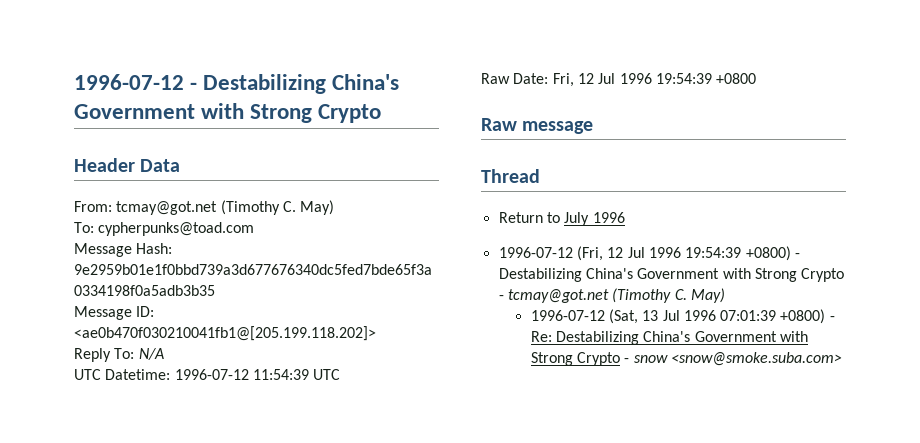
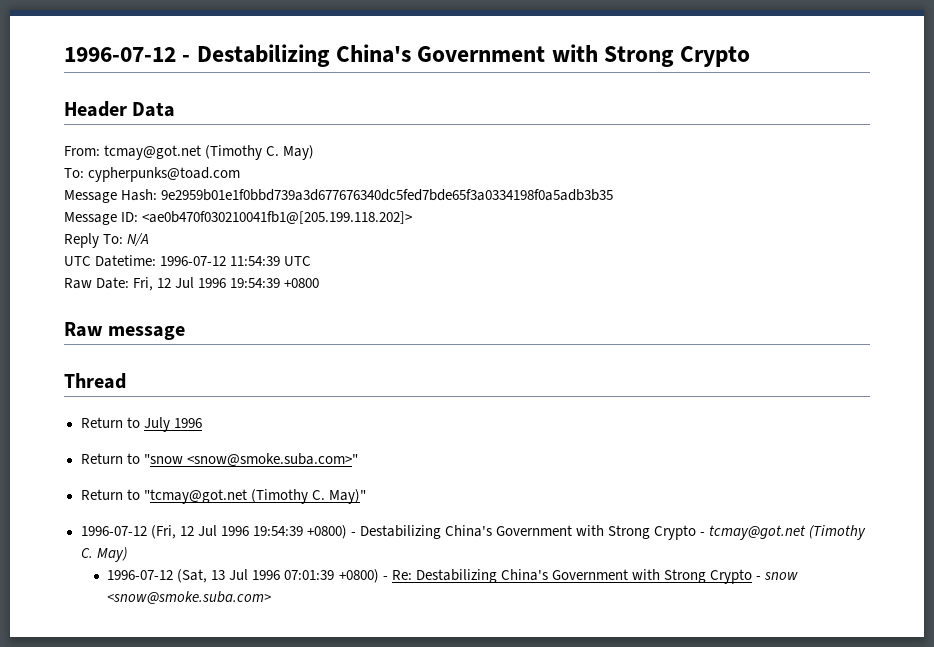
+ Return to "snow <snow@smoke.suba.com>"
+ Return to "tcmay@got.net (Timothy C. May)"

